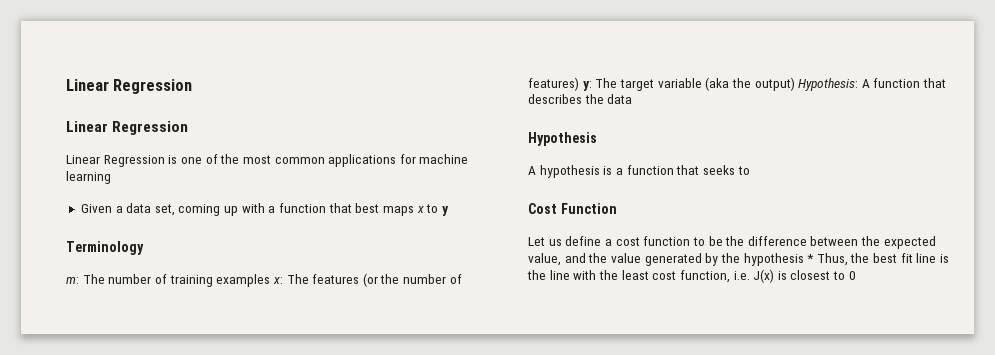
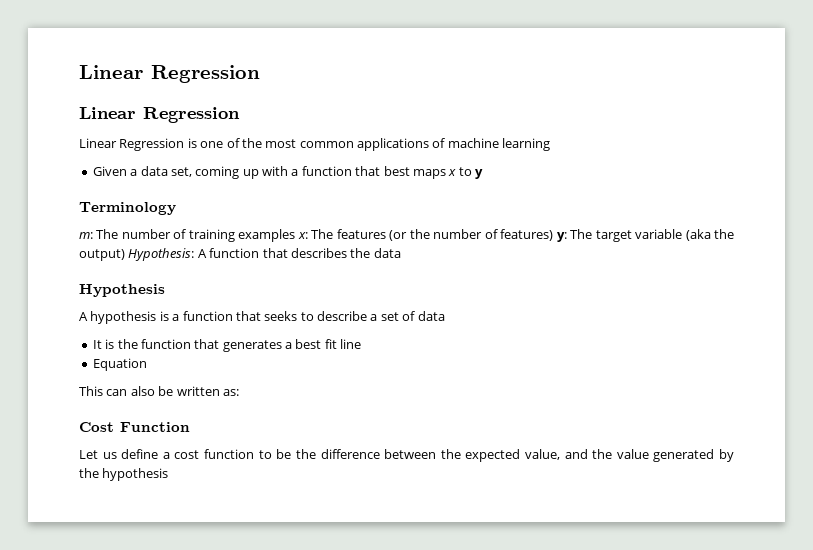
- Linear Regression is one of the most common applications for machine learning
+ Linear Regression is one of the most common applications of machine learning
- A hypothesis is a function that seeks to
+ A hypothesis is a function that seeks to describe a set of data
+ It is the function that generates a best fit line
+ Equation
+ This can also be written as:
- Let us define a cost function to be the difference between the expected value, and the value generated by the hypothesis * Thus, the best fit line is the line with the least cost function, i.e. J(x) is closest to 0
+ Let us define a cost function to be the difference between the expected value, and the value generated by the hypothesis

